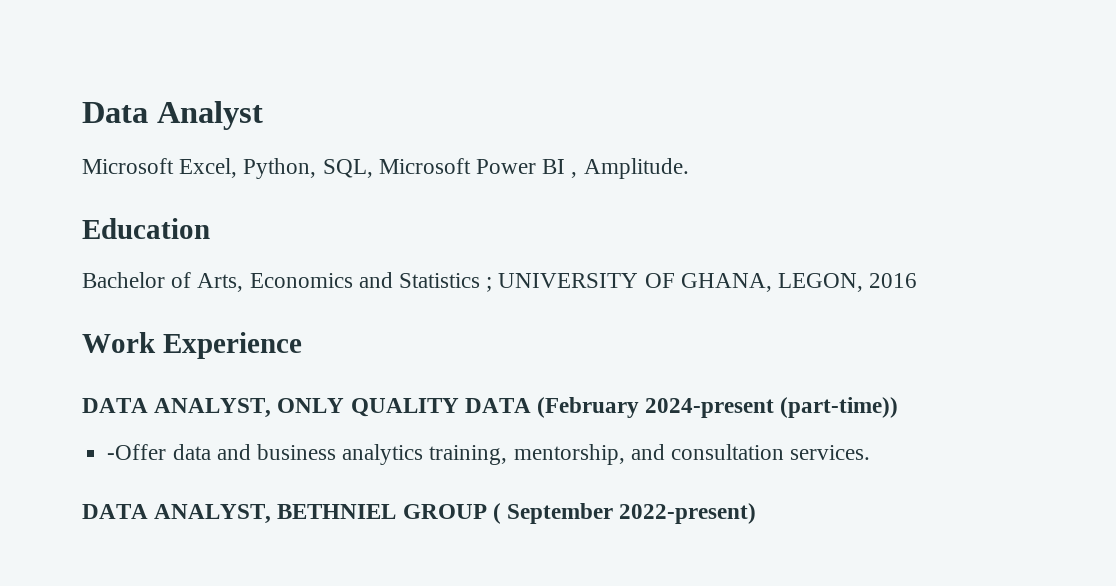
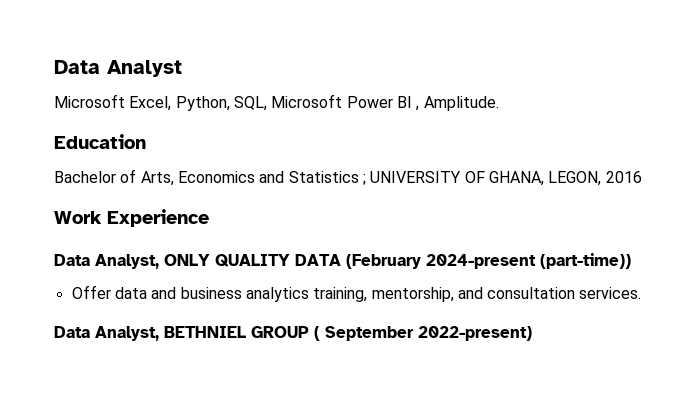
- DATA ANALYST, ONLY QUALITY DATA (February 2024-present (part-time))
+ Data Analyst, ONLY QUALITY DATA (February 2024-present (part-time))
- -Offer data and business analytics training, mentorship, and consultation services.
+ Offer data and business analytics training, mentorship, and consultation services.
- DATA ANALYST, BETHNIEL GROUP ( September 2022-present)
+ Data Analyst, BETHNIEL GROUP ( September 2022-present)

